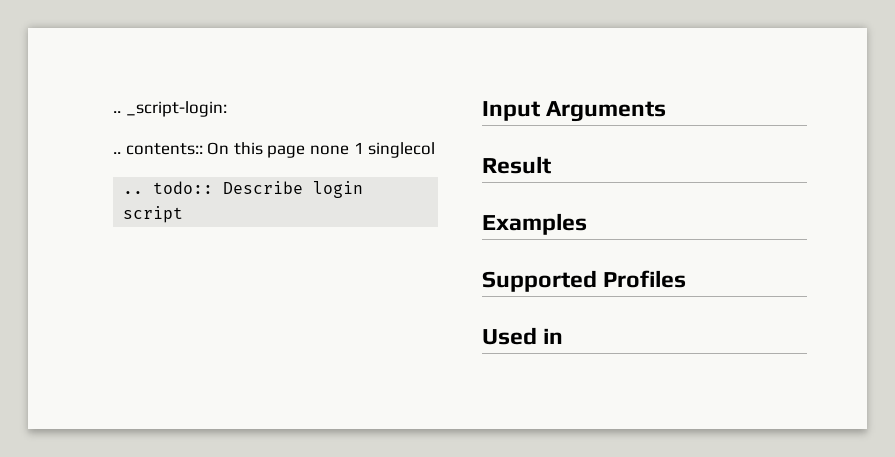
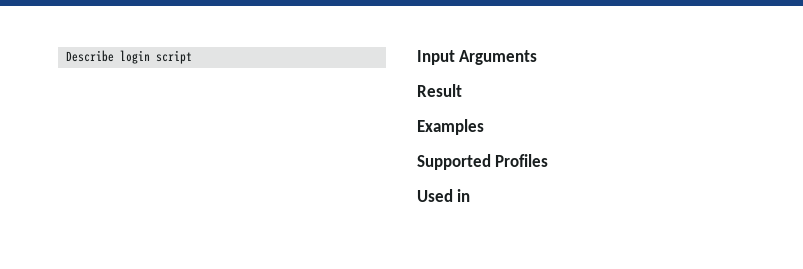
- .. _script-login:
- .. contents:: On this page none 1 singlecol
- .. todo:: Describe login script
+ Describe login script

